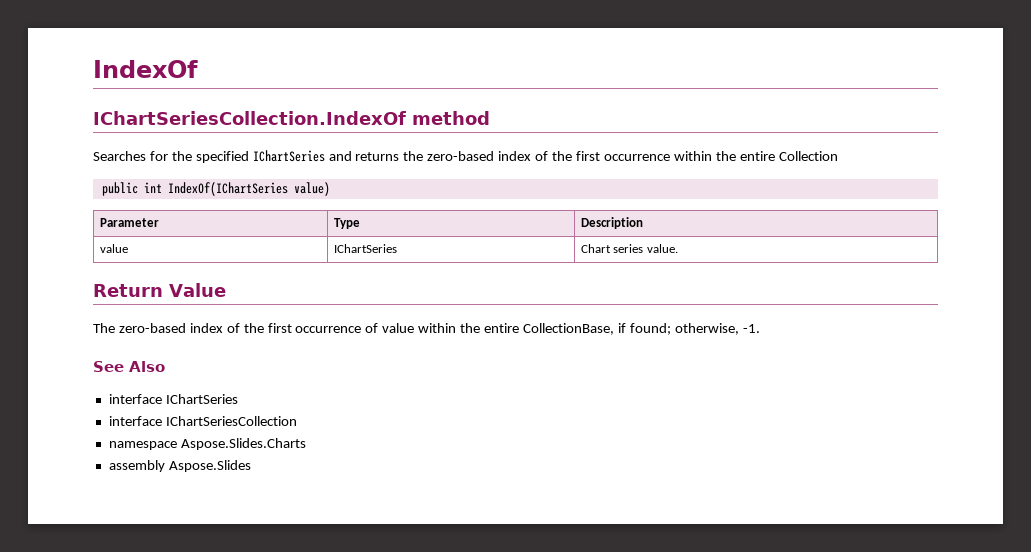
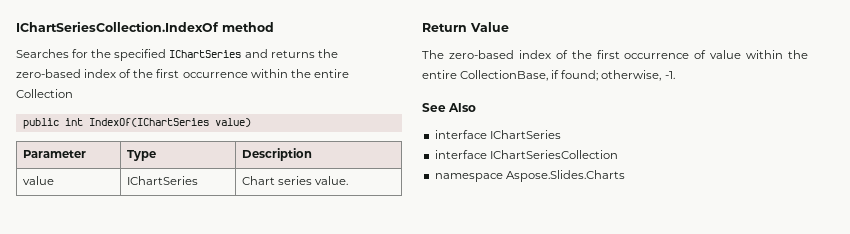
- IndexOf
- assembly Aspose.Slides

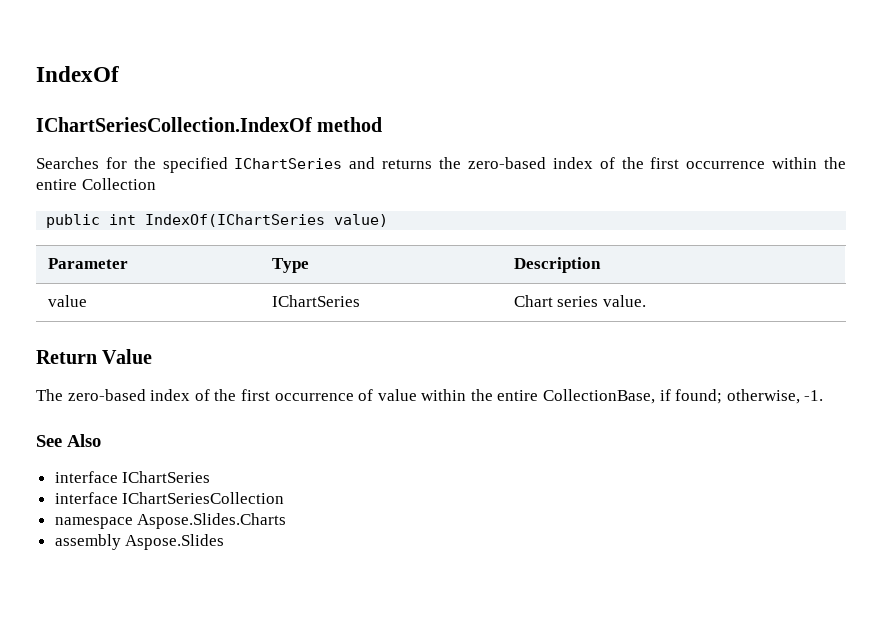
+ IndexOf
+ assembly Aspose.Slides

